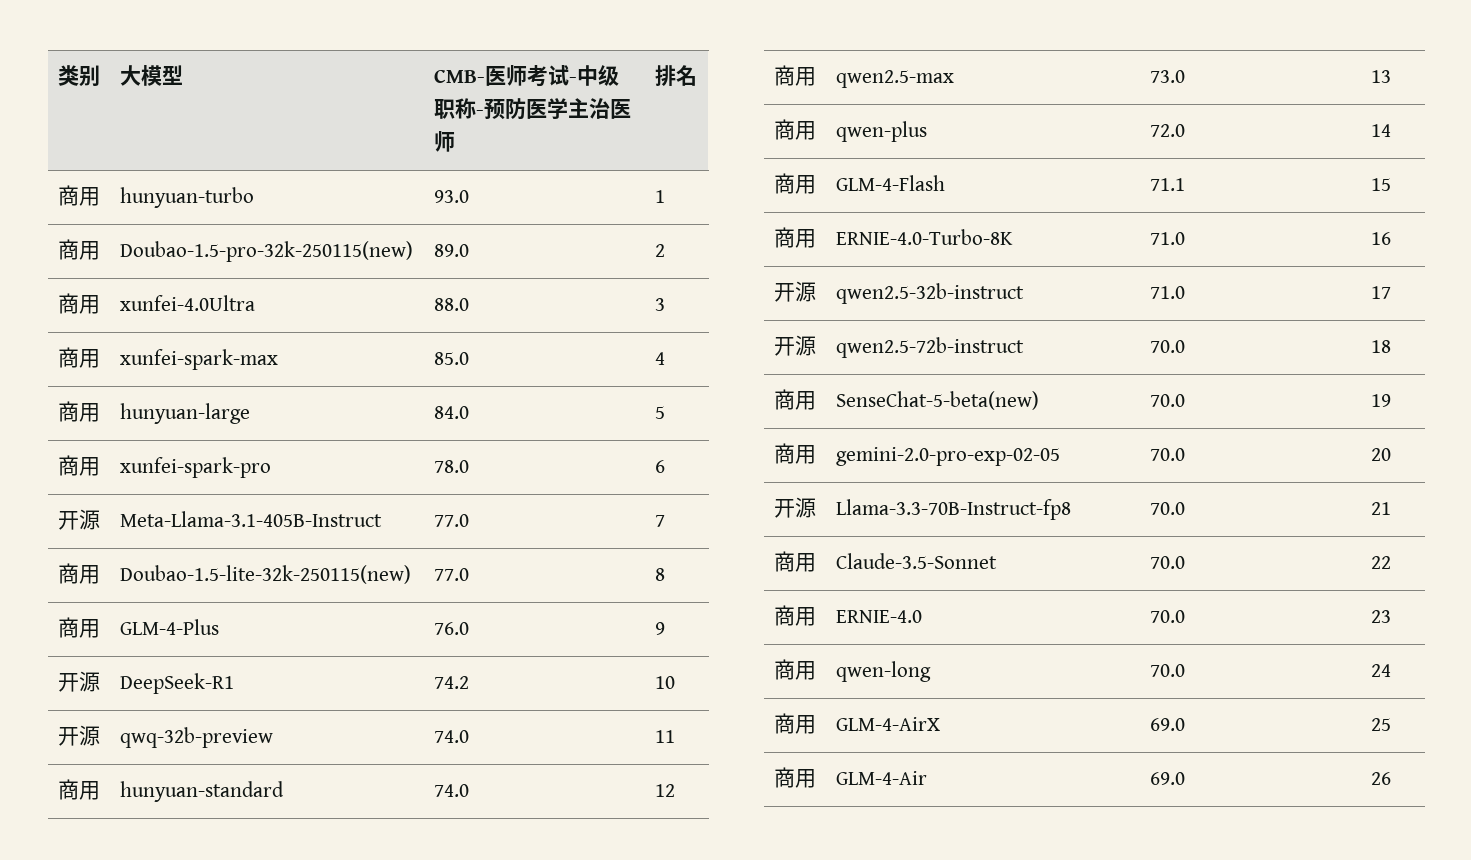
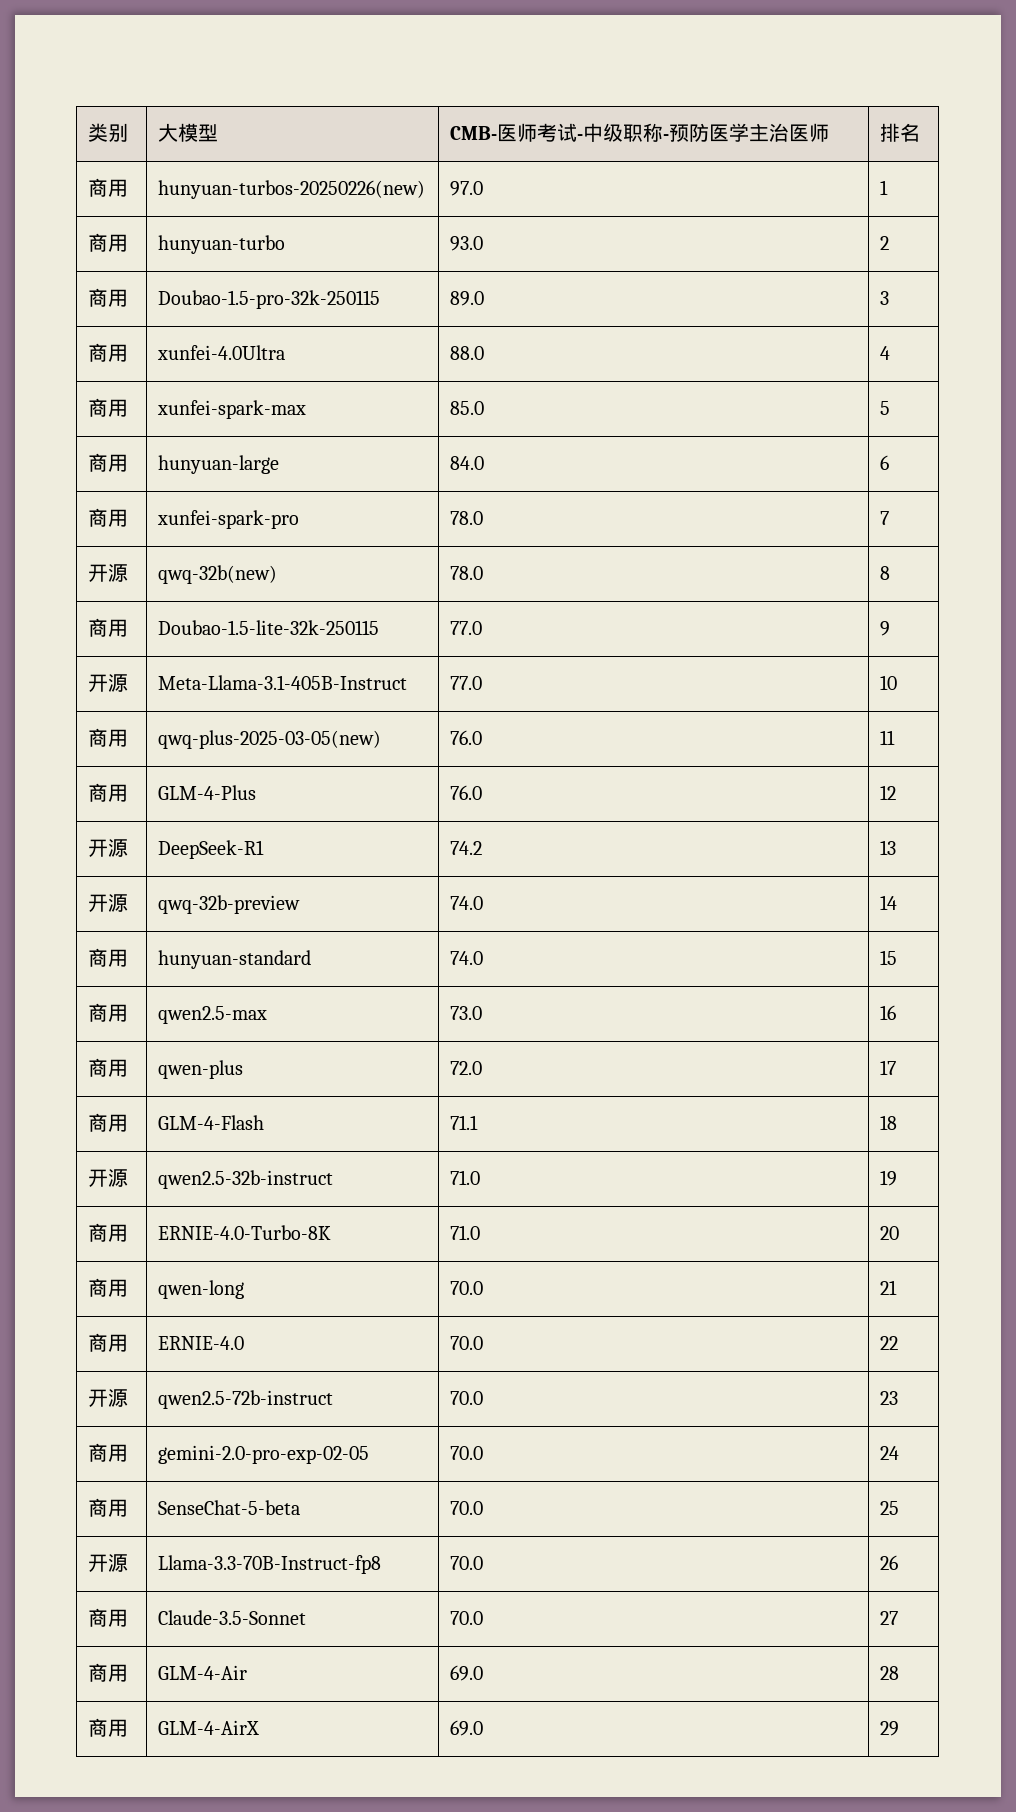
- 商用 | hunyuan-turbo | 93.0 | 1
+ 商用 | hunyuan-turbos-20250226(new) | 97.0 | 1
- 商用 | Doubao-1.5-pro-32k-250115(new) | 89.0 | 2
+ 商用 | hunyuan-turbo | 93.0 | 2
+ 商用 | Doubao-1.5-pro-32k-250115 | 89.0 | 3
- 商用 | xunfei-4.0Ultra | 88.0 | 3
+ 商用 | xunfei-4.0Ultra | 88.0 | 4
- 商用 | xunfei-spark-max | 85.0 | 4
+ 商用 | xunfei-spark-max | 85.0 | 5
- 商用 | hunyuan-large | 84.0 | 5
+ 商用 | hunyuan-large | 84.0 | 6
- 商用 | xunfei-spark-pro | 78.0 | 6
+ 商用 | xunfei-spark-pro | 78.0 | 7
+ 开源 | qwq-32b(new) | 78.0 | 8
+ 商用 | Doubao-1.5-lite-32k-250115 | 77.0 | 9
- 开源 | Meta-Llama-3.1-405B-Instruct | 77.0 | 7
- 商用 | Doubao-1.5-lite-32k-250115(new) | 77.0 | 8
+ 开源 | Meta-Llama-3.1-405B-Instruct | 77.0 | 10
+ 商用 | qwq-plus-2025-03-05(new) | 76.0 | 11
- 商用 | GLM-4-Plus | 76.0 | 9
+ 商用 | GLM-4-Plus | 76.0 | 12
- 开源 | DeepSeek-R1 | 74.2 | 10
+ 开源 | DeepSeek-R1 | 74.2 | 13
- 开源 | qwq-32b-preview | 74.0 | 11
+ 开源 | qwq-32b-preview | 74.0 | 14
- 商用 | hunyuan-standard | 74.0 | 12
+ 商用 | hunyuan-standard | 74.0 | 15
- 商用 | qwen2.5-max | 73.0 | 13
+ 商用 | qwen2.5-max | 73.0 | 16
- 商用 | qwen-plus | 72.0 | 14
+ 商用 | qwen-plus | 72.0 | 17
- 商用 | GLM-4-Flash | 71.1 | 15
- 商用 | ERNIE-4.0-Turbo-8K | 71.0 | 16
- 开源 | qwen2.5-32b-instruct | 71.0 | 17
- 开源 | qwen2.5-72b-instruct | 70.0 | 18
- 商用 | SenseChat-5-beta(new) | 70.0 | 19
- 商用 | gemini-2.0-pro-exp-02-05 | 70.0 | 20
+ 商用 | GLM-4-Flash | 71.1 | 18
+ 开源 | qwen2.5-32b-instruct | 71.0 | 19
+ 商用 | ERNIE-4.0-Turbo-8K | 71.0 | 20
+ 商用 | qwen-long | 70.0 | 21
+ 商用 | ERNIE-4.0 | 70.0 | 22
+ 开源 | qwen2.5-72b-instruct | 70.0 | 23
+ 商用 | gemini-2.0-pro-exp-02-05 | 70.0 | 24
+ 商用 | SenseChat-5-beta | 70.0 | 25
- 开源 | Llama-3.3-70B-Instruct-fp8 | 70.0 | 21
+ 开源 | Llama-3.3-70B-Instruct-fp8 | 70.0 | 26
- 商用 | Claude-3.5-Sonnet | 70.0 | 22
- 商用 | ERNIE-4.0 | 70.0 | 23
- 商用 | qwen-long | 70.0 | 24
- 商用 | GLM-4-AirX | 69.0 | 25
- 商用 | GLM-4-Air | 69.0 | 26
+ 商用 | Claude-3.5-Sonnet | 70.0 | 27
+ 商用 | GLM-4-Air | 69.0 | 28
+ 商用 | GLM-4-AirX | 69.0 | 29

